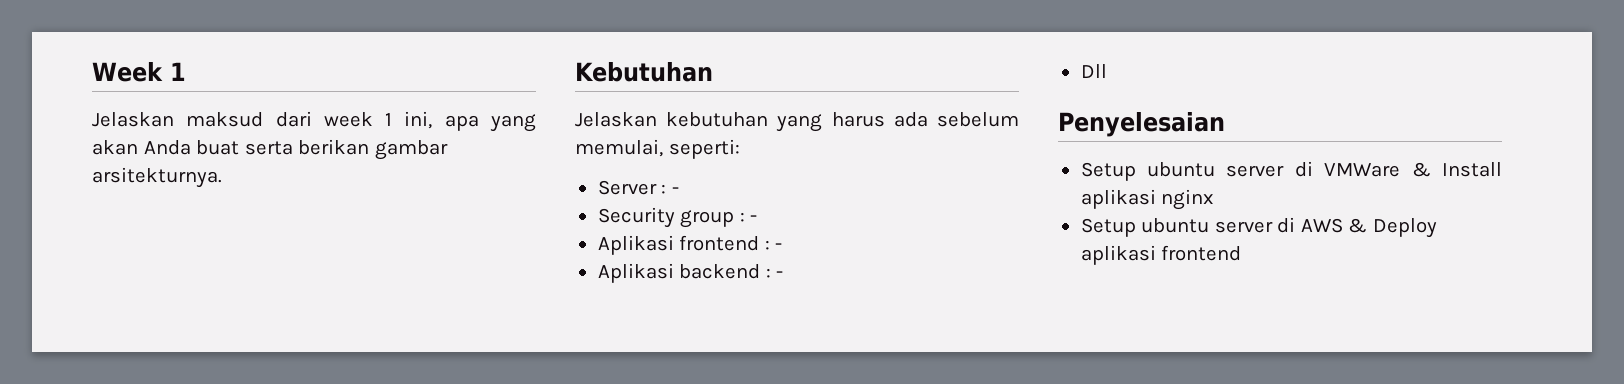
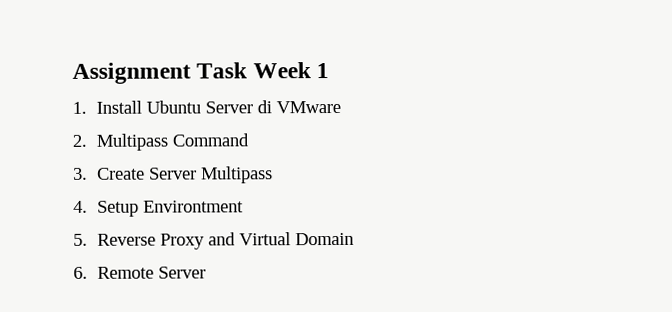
- Week 1
+ Assignment Task Week 1
- Jelaskan maksud dari week 1 ini, apa yang akan Anda buat serta berikan gambar arsitekturnya.
- Kebutuhan
- Jelaskan kebutuhan yang harus ada sebelum memulai, seperti:
- Server : -
- Security group : -
- Aplikasi frontend : -
- Aplikasi backend : -
- Dll
- Penyelesaian
- Setup ubuntu server di VMWare & Install aplikasi nginx
- Setup ubuntu server di AWS & Deploy aplikasi frontend
+ 1. Install Ubuntu Server di VMware
+ 2. Multipass Command
+ 3. Create Server Multipass
+ 4. Setup Environtment
+ 5. Reverse Proxy and Virtual Domain
+ 6. Remote Server

